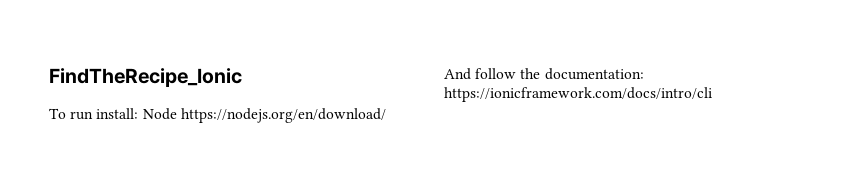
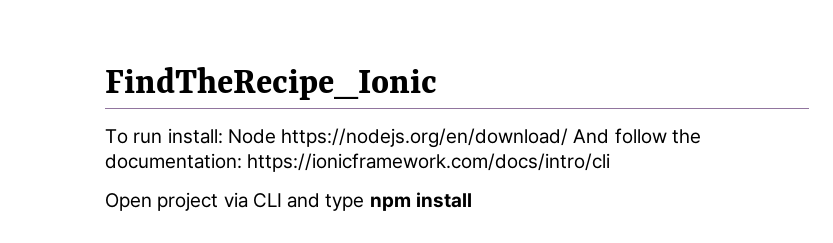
+ Open project via CLI and type npm install

